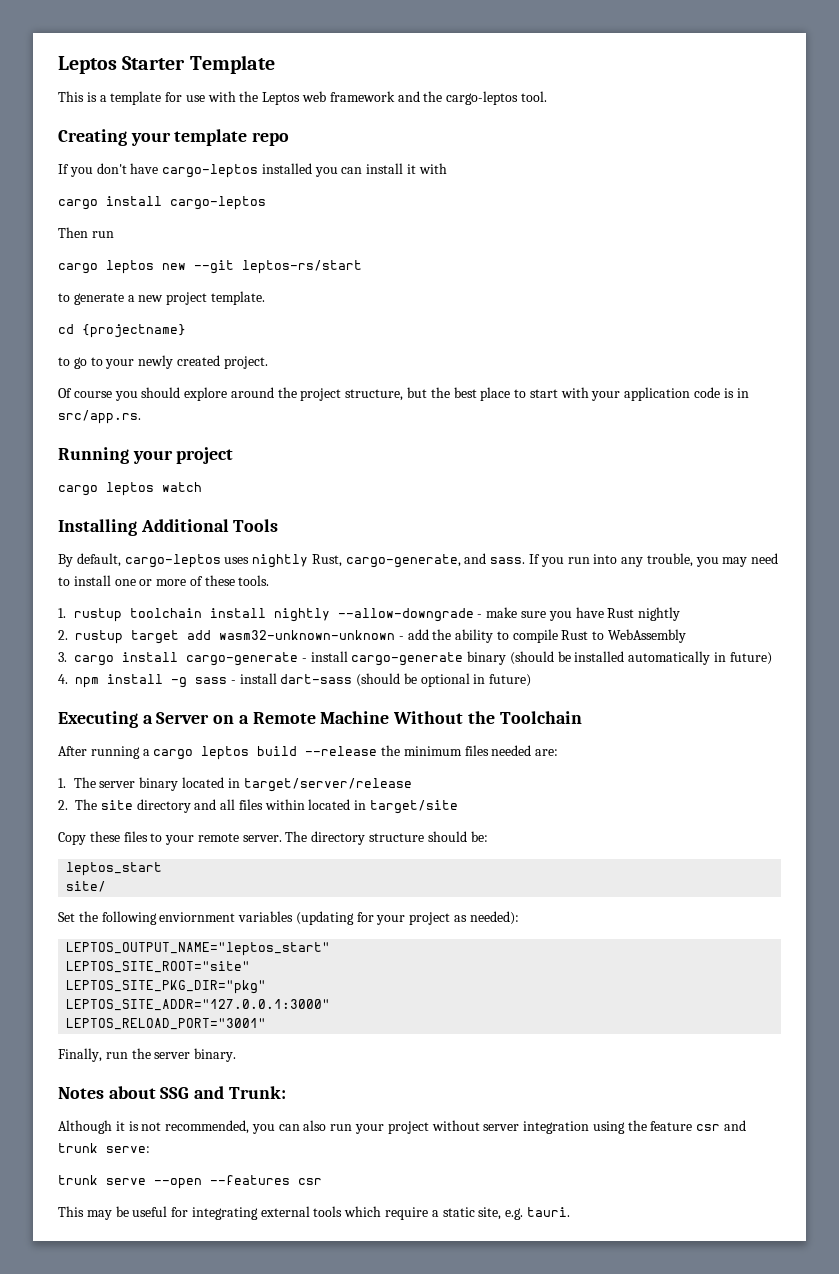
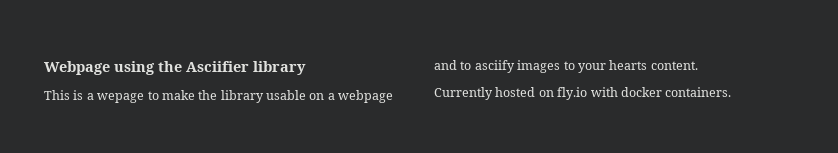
- Leptos Starter Template
- This is a template for use with the Leptos web framework and the cargo-leptos tool.
- Creating your template repo
- If you don't have cargo-leptos installed you can install it with
- cargo install cargo-leptos
- Then run
- cargo leptos new --git leptos-rs/start
- to generate a new project template.
- cd {projectname}
- to go to your newly created project.
- Of course you should explore around the project structure, but the best place to start with your application code is in src/app.rs.
- Running your project
- cargo leptos watch
- Installing Additional Tools
- By default, cargo-leptos uses nightly Rust, cargo-generate, and sass. If you run into any trouble, you may need to install one or more of these tools.
- 1. rustup toolchain install nightly --allow-downgrade - make sure you have Rust nightly
- 2. rustup target add wasm32-unknown-unknown - add the ability to compile Rust to WebAssembly
- 3. cargo install cargo-generate - install cargo-generate binary (should be installed automatically in future)
- 4. npm install -g sass - install dart-sass (should be optional in future)
- Executing a Server on a Remote Machine Without the Toolchain
- After running a cargo leptos build --release the minimum files needed are:
- 1. The server binary located in target/server/release
- 2. The site directory and all files within located in target/site
- Copy these files to your remote server. The directory structure should be:
- leptos_start
- site/
- Set the following enviornment variables (updating for your project as needed):
- LEPTOS_OUTPUT_NAME="leptos_start"
- LEPTOS_SITE_ROOT="site"
- LEPTOS_SITE_PKG_DIR="pkg"
- LEPTOS_SITE_ADDR="127.0.0.1:3000"
- LEPTOS_RELOAD_PORT="3001"
- Finally, run the server binary.
- Notes about SSG and Trunk:
- Although it is not recommended, you can also run your project without server integration using the feature csr and trunk serve:
- trunk serve --open --features csr
- This may be useful for integrating external tools which require a static site, e.g. tauri.
+ Webpage using the Asciifier library
+ This is a wepage to make the library usable on a webpage and to asciify images to your hearts content.
+ Currently hosted on fly.io with docker containers.

